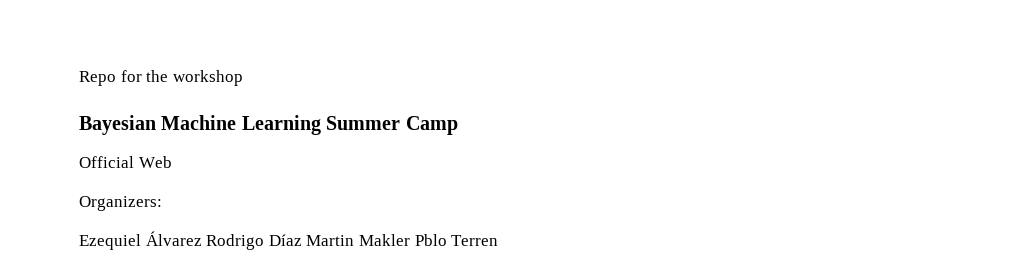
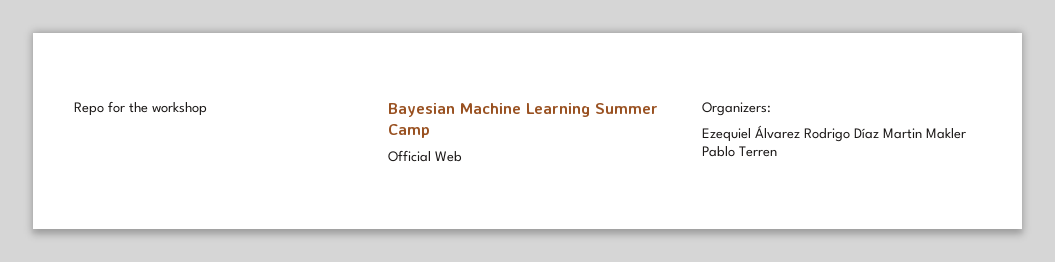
- Ezequiel Álvarez Rodrigo Díaz Martin Makler Pblo Terren
+ Ezequiel Álvarez Rodrigo Díaz Martin Makler Pablo Terren

